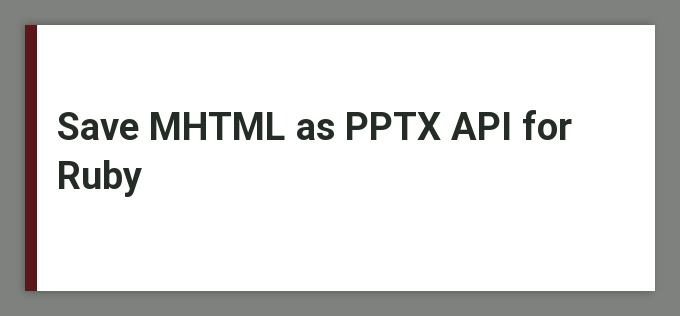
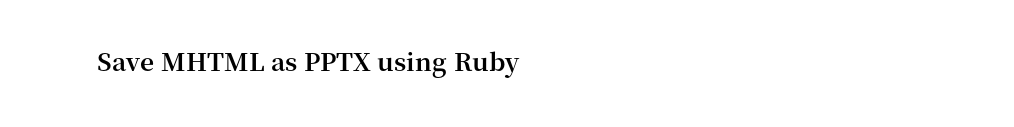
- Save MHTML as PPTX API for Ruby
+ Save MHTML as PPTX using Ruby

